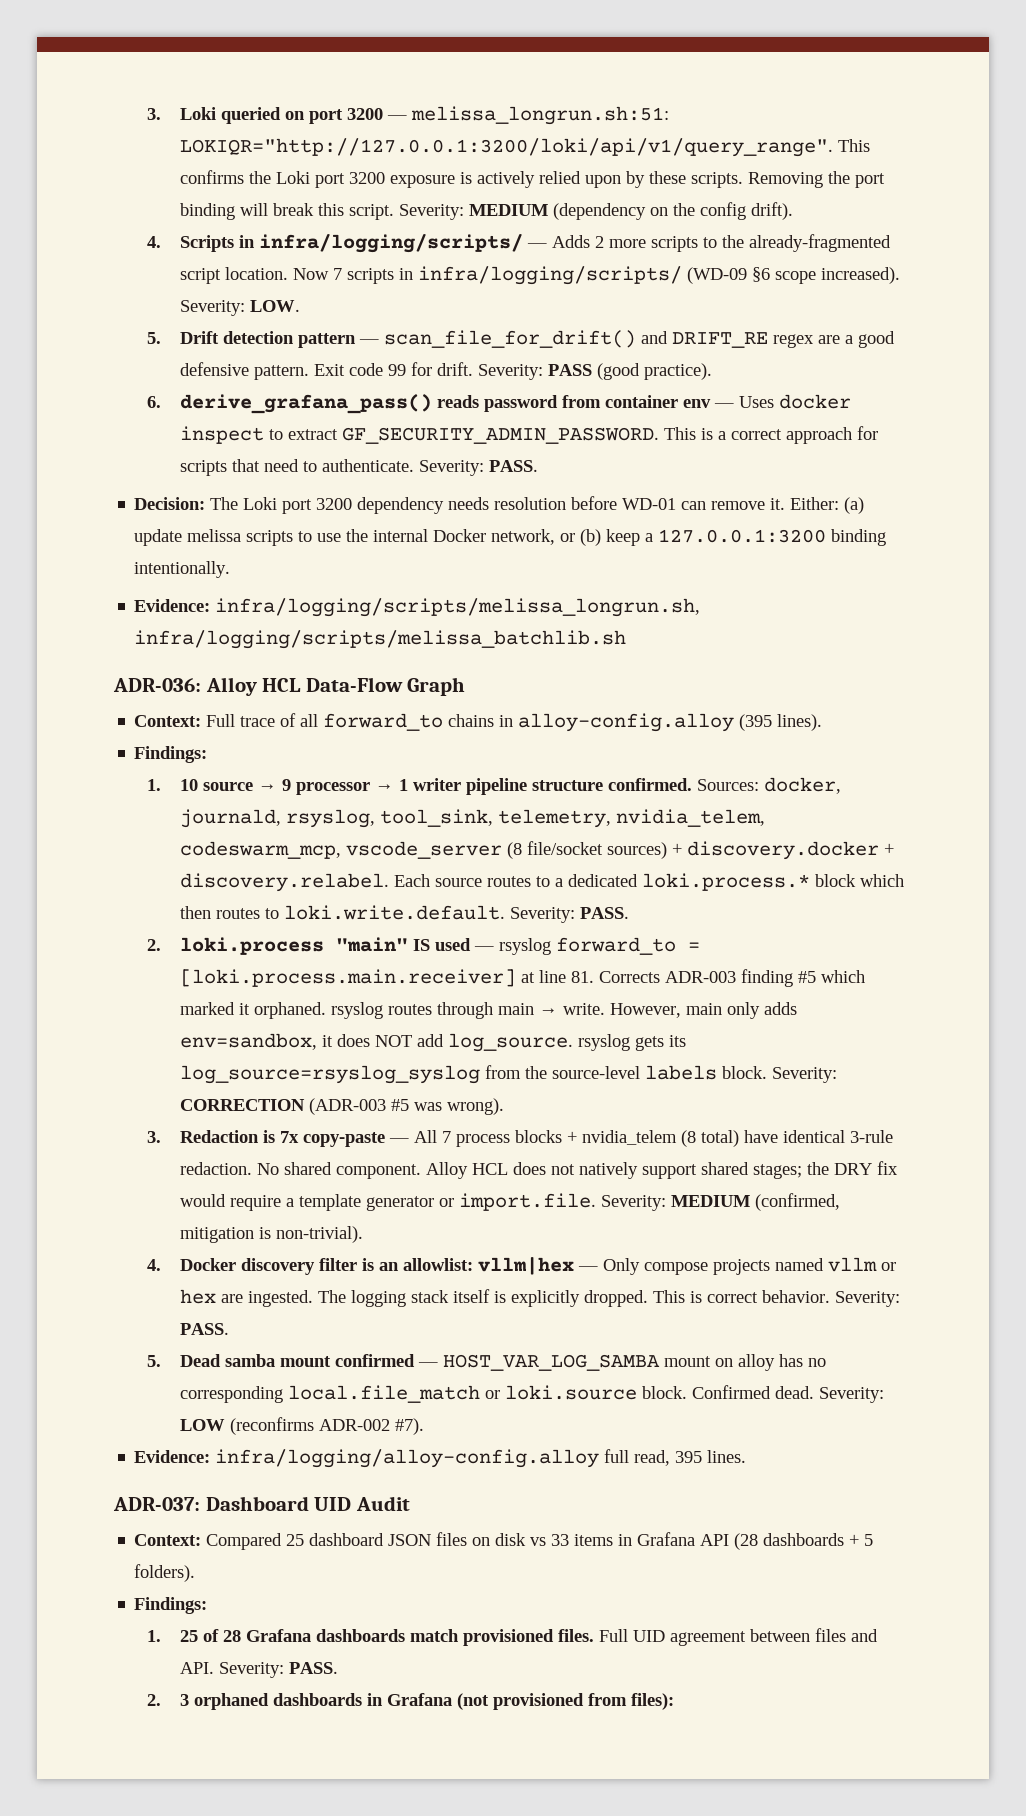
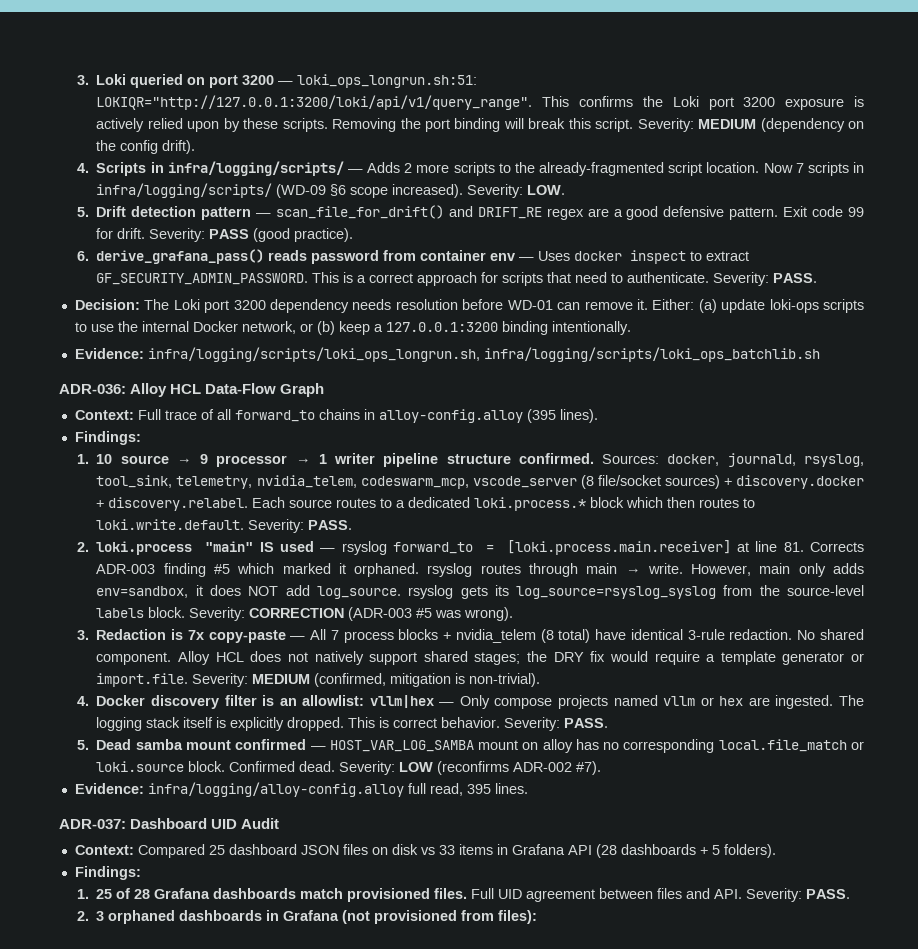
- 3. Loki queried on port 3200 — melissa_longrun.sh:51: LOKIQR="http://127.0.0.1:3200/loki/api/v1/query_range". This confirms the Loki port 3200 exposure is actively relied upon by these scripts.
+ 3. Loki queried on port 3200 — loki_ops_longrun.sh:51: LOKIQR="http://127.0.0.1:3200/loki/api/v1/query_range". This confirms the Loki port 3200 exposure is actively relied upon by these scripts.
- Either: (a) update melissa scripts to use the internal Docker network, or (b) keep a 127.0.0.1:3200 binding intentionally.
+ Either: (a) update loki-ops scripts to use the internal Docker network, or (b) keep a 127.0.0.1:3200 binding intentionally.
- Evidence: infra/logging/scripts/melissa_longrun.sh, infra/logging/scripts/melissa_batchlib.sh
+ Evidence: infra/logging/scripts/loki_ops_longrun.sh, infra/logging/scripts/loki_ops_batchlib.sh

